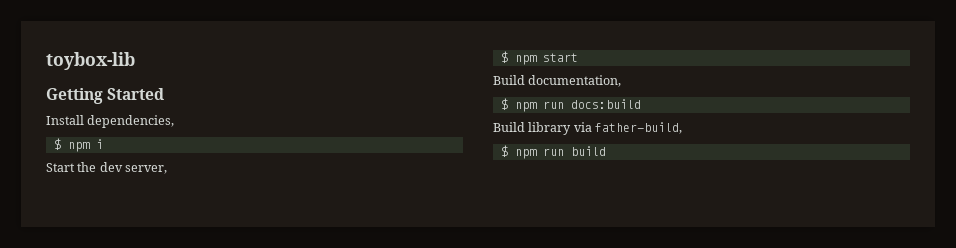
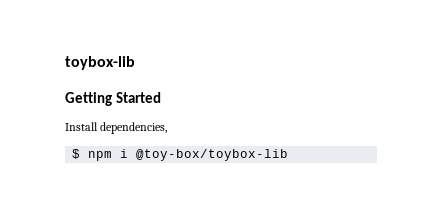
- $ npm i
- Start the dev server,
- $ npm start
- Build documentation,
- $ npm run docs:build
- Build library via father-build,
- $ npm run build
+ $ npm i @toy-box/toybox-lib

